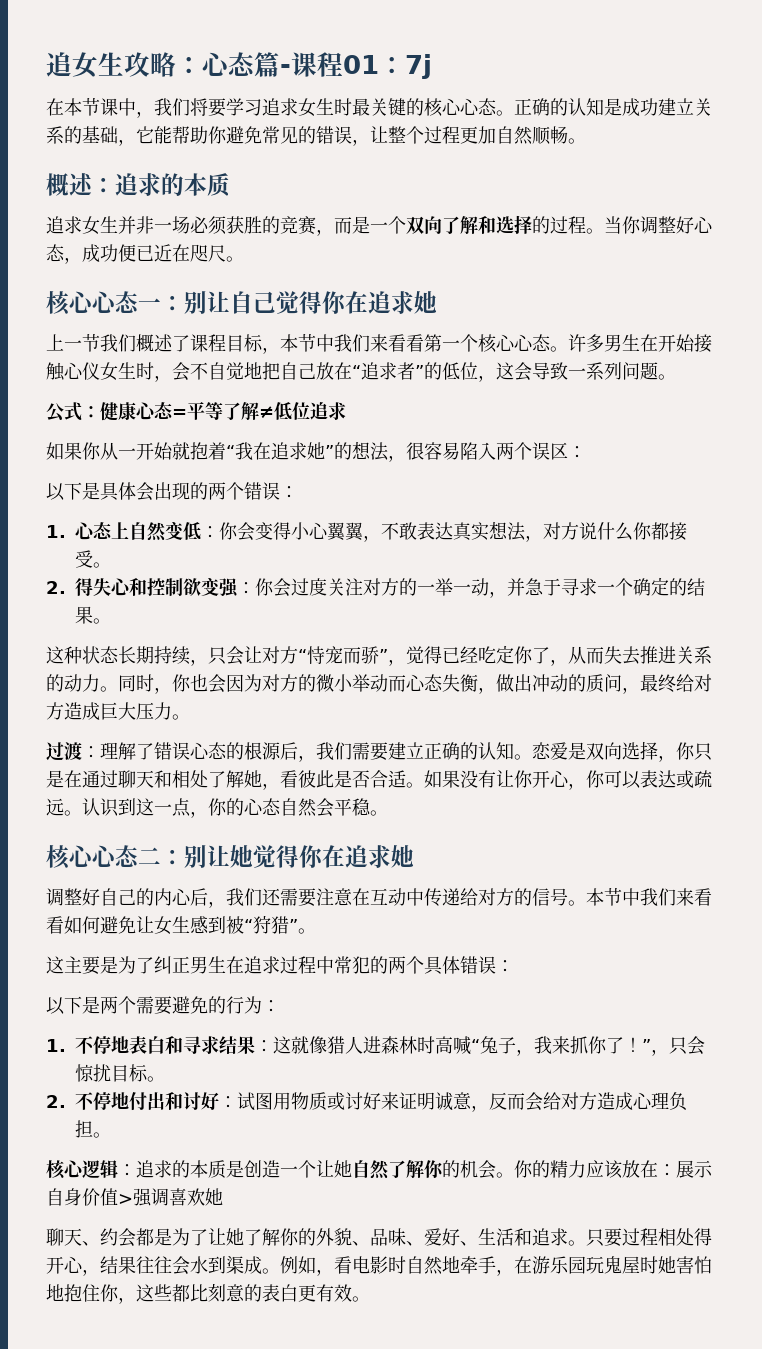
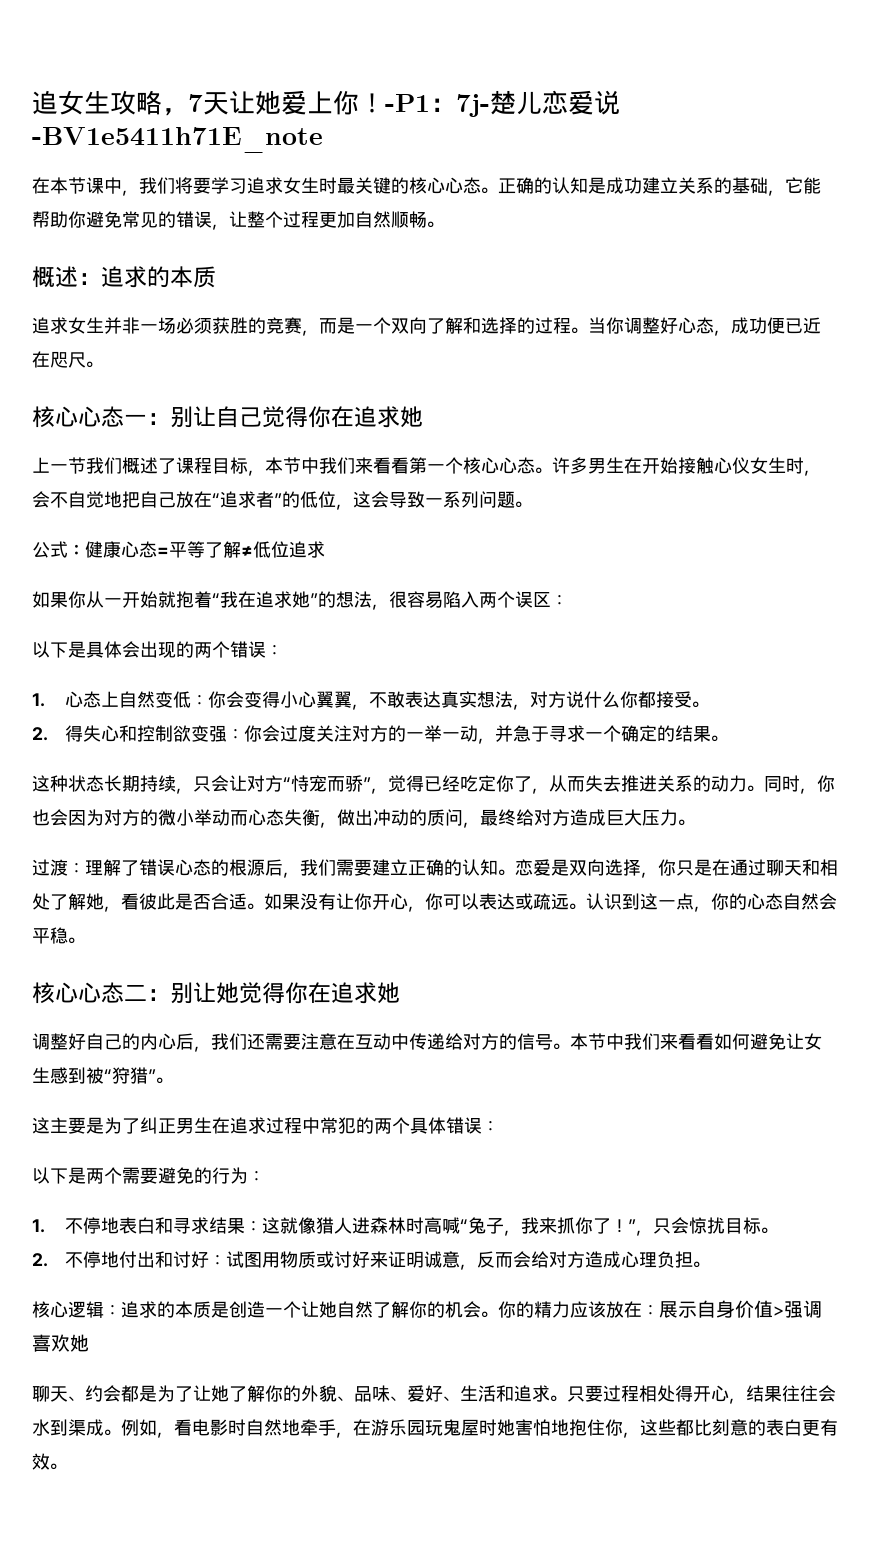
- 追女生攻略：心态篇-课程01：7j
+ 追女生攻略，7天让她爱上你！-P1：7j-楚儿恋爱说-BV1e5411h71E_note

